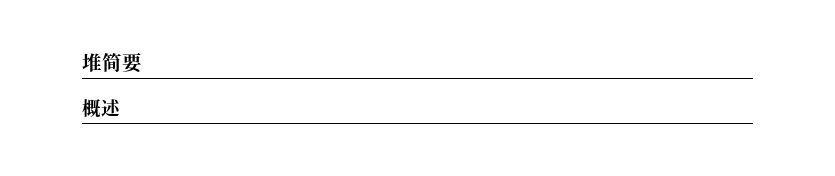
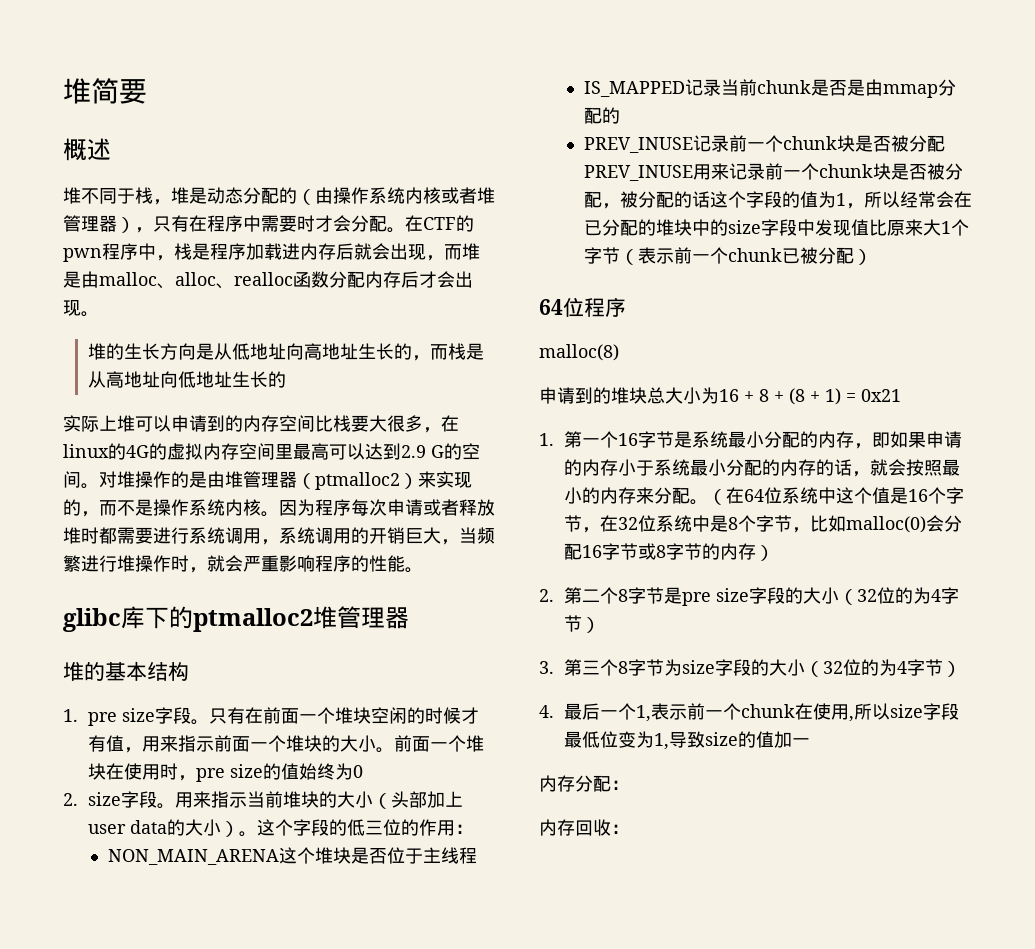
+ 堆不同于栈，堆是动态分配的（由操作系统内核或者堆管理器），只有在程序中需要时才会分配。在CTF的pwn程序中，栈是程序加载进内存后就会出现，而堆是由malloc、alloc、realloc函数分配内存后才会出现。
+ 堆的生长方向是从低地址向高地址生长的，而栈是从高地址向低地址生长的
+ 实际上堆可以申请到的内存空间比栈要大很多，在linux的4G的虚拟内存空间里最高可以达到2.9 G的空间。对堆操作的是由堆管理器（ptmalloc2）来实现的，而不是操作系统内核。因为程序每次申请或者释放堆时都需要进行系统调用，系统调用的开销巨大，当频繁进行堆操作时，就会严重影响程序的性能。
+ glibc库下的ptmalloc2堆管理器
+ 堆的基本结构
+ 1. pre size字段。只有在前面一个堆块空闲的时候才有值，用来指示前面一个堆块的大小。前面一个堆块在使用时，pre size的值始终为0
+ 2. size字段。用来指示当前堆块的大小（头部加上user data的大小）。这个字段的低三位的作用：
+ NON_MAIN_ARENA这个堆块是否位于主线程
+ IS_MAPPED记录当前chunk是否是由mmap分配的
+ PREV_INUSE记录前一个chunk块是否被分配PREV_INUSE用来记录前一个chunk块是否被分配，被分配的话这个字段的值为1，所以经常会在已分配的堆块中的size字段中发现值比原来大1个字节（表示前一个chunk已被分配）
+ 64位程序
+ malloc(8)
+ 申请到的堆块总大小为16 + 8 + (8 + 1) = 0x21
+ 1.第一个16字节是系统最小分配的内存，即如果申请的内存小于系统最小分配的内存的话，就会按照最小的内存来分配。（在64位系统中这个值是16个字节，在32位系统中是8个字节，比如malloc(0)会分配16字节或8字节的内存）
+ 2.第二个8字节是pre size字段的大小（32位的为4字节）
+ 3.第三个8字节为size字段的大小（32位的为4字节）
+ 4.最后一个1,表示前一个chunk在使用,所以size字段最低位变为1,导致size的值加一
+ 内存分配：
+ 内存回收：

